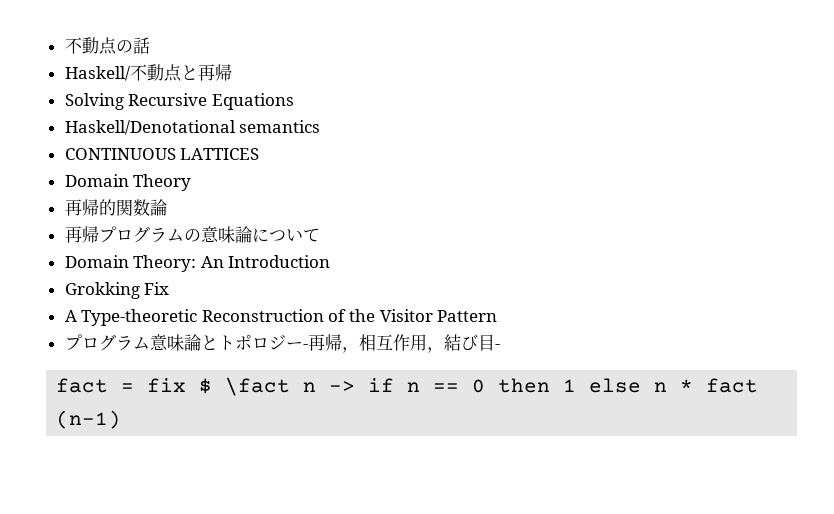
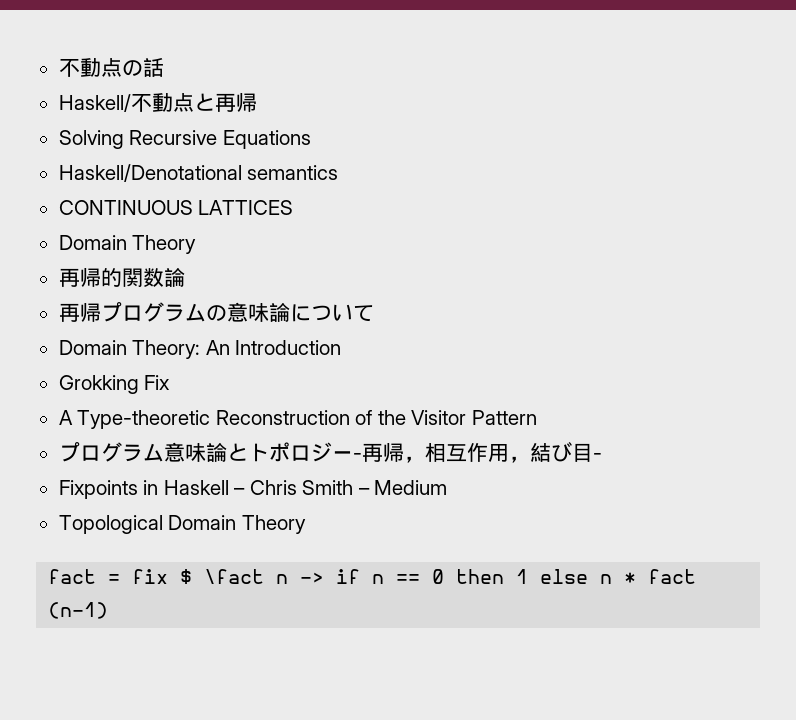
+ Fixpoints in Haskell – Chris Smith – Medium
+ Topological Domain Theory

